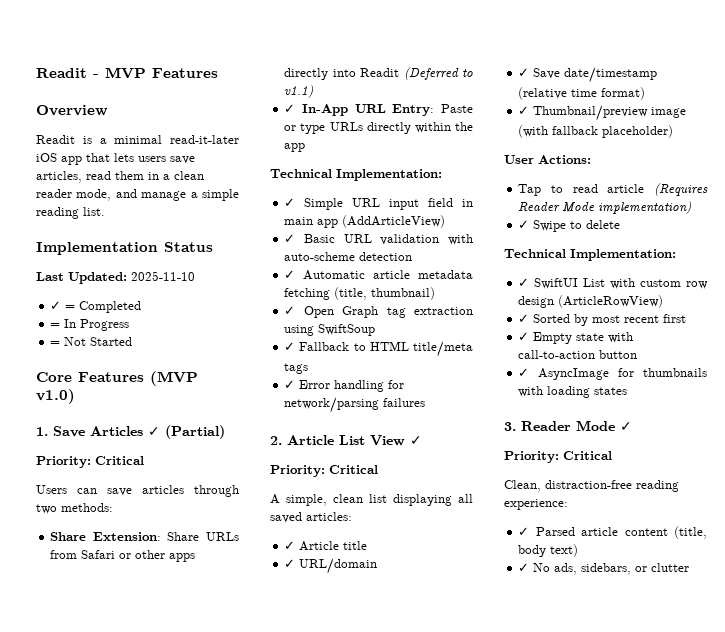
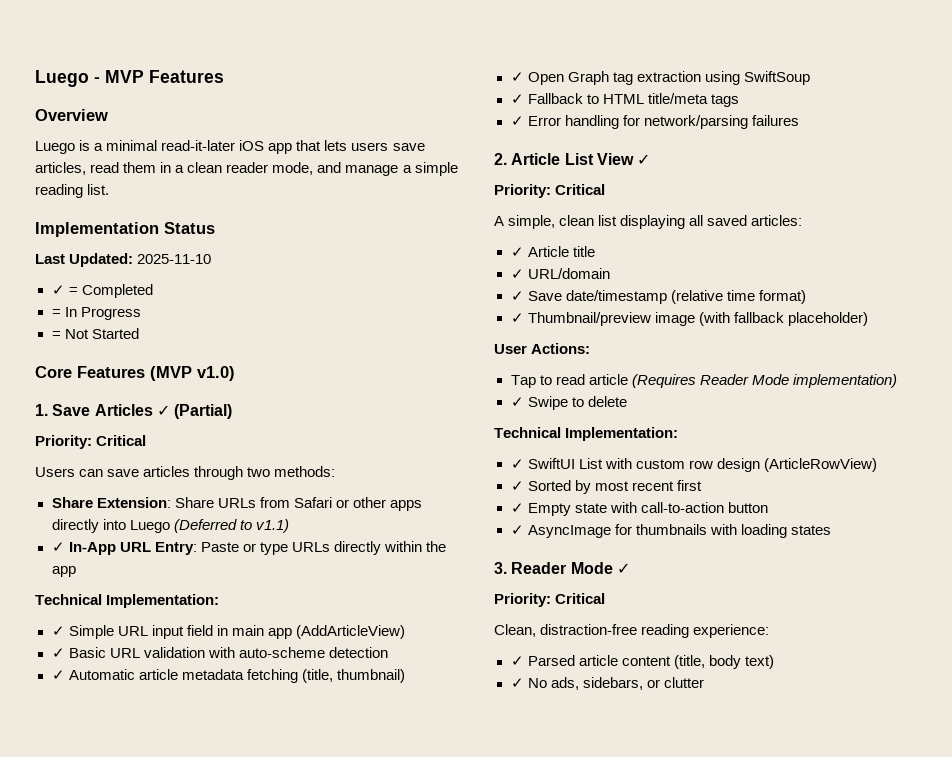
- Readit - MVP Features
+ Luego - MVP Features
- Readit is a minimal read-it-later iOS app that lets users save articles, read them in a clean reader mode, and manage a simple reading list.
+ Luego is a minimal read-it-later iOS app that lets users save articles, read them in a clean reader mode, and manage a simple reading list.
- Share Extension: Share URLs from Safari or other apps directly into Readit (Deferred to v1.1)
+ Share Extension: Share URLs from Safari or other apps directly into Luego (Deferred to v1.1)

